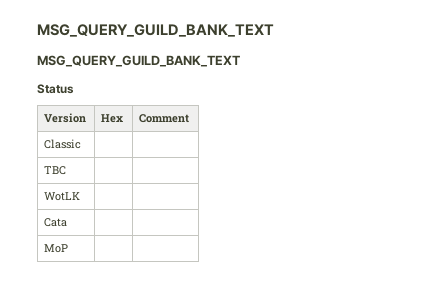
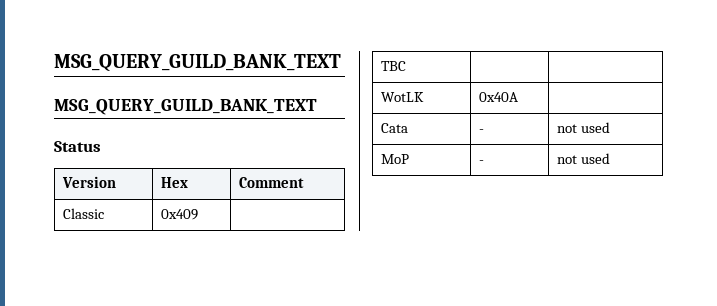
- Classic | |
+ Classic | 0x409 |
- WotLK | |
+ WotLK | 0x40A |
- Cata | |
- MoP | |
+ Cata | - | not used
+ MoP | - | not used

